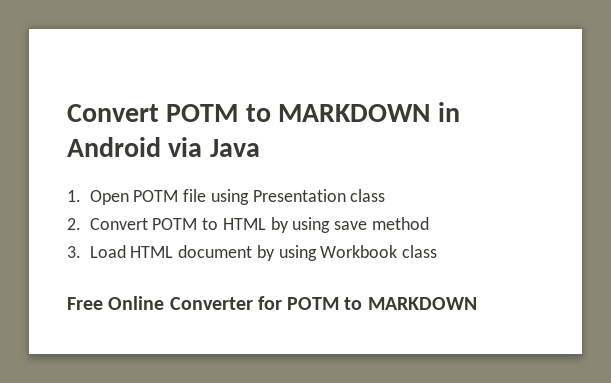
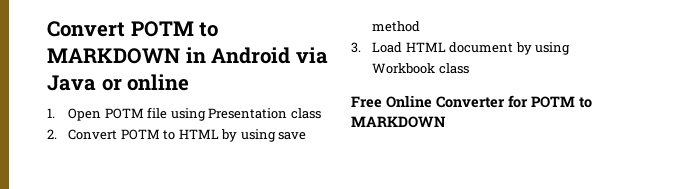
- Convert POTM to MARKDOWN in Android via Java
+ Convert POTM to MARKDOWN in Android via Java or online

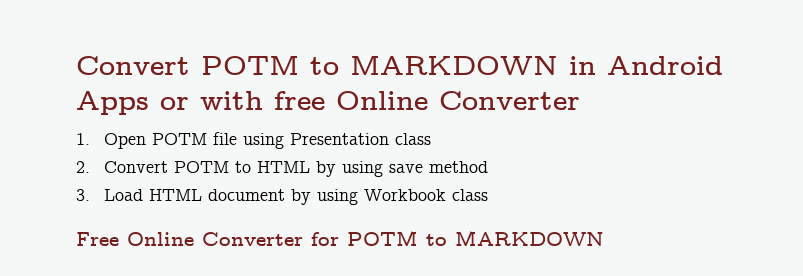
- Convert POTM to MARKDOWN in Android via Java or online
+ Convert POTM to MARKDOWN in Android Apps or with free Online Converter

